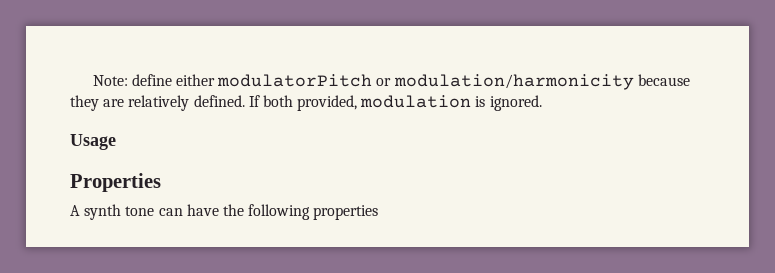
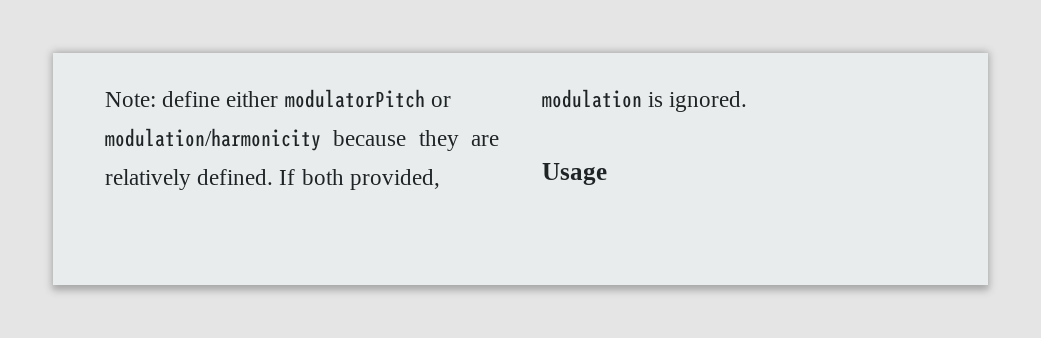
- Properties
- A synth tone can have the following properties

